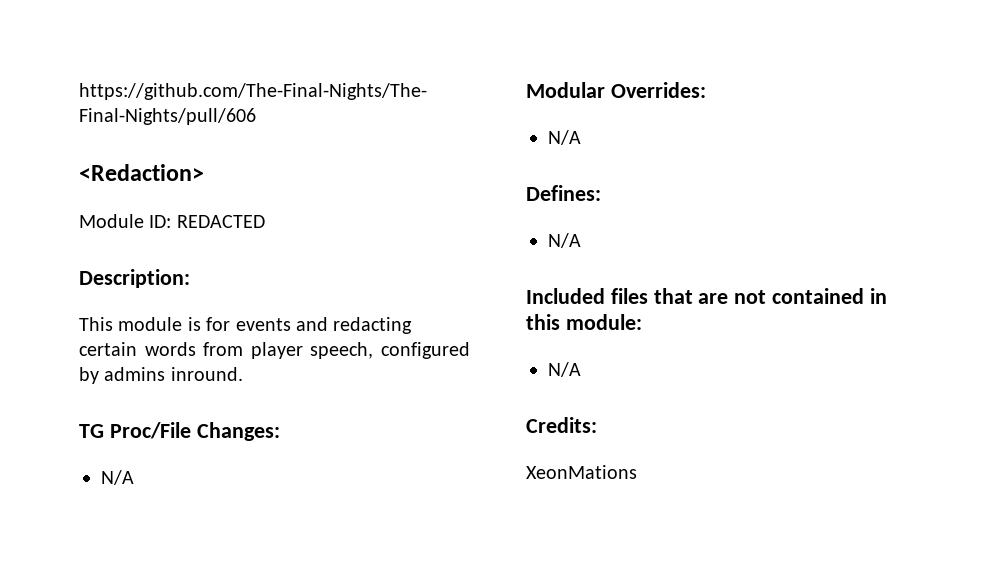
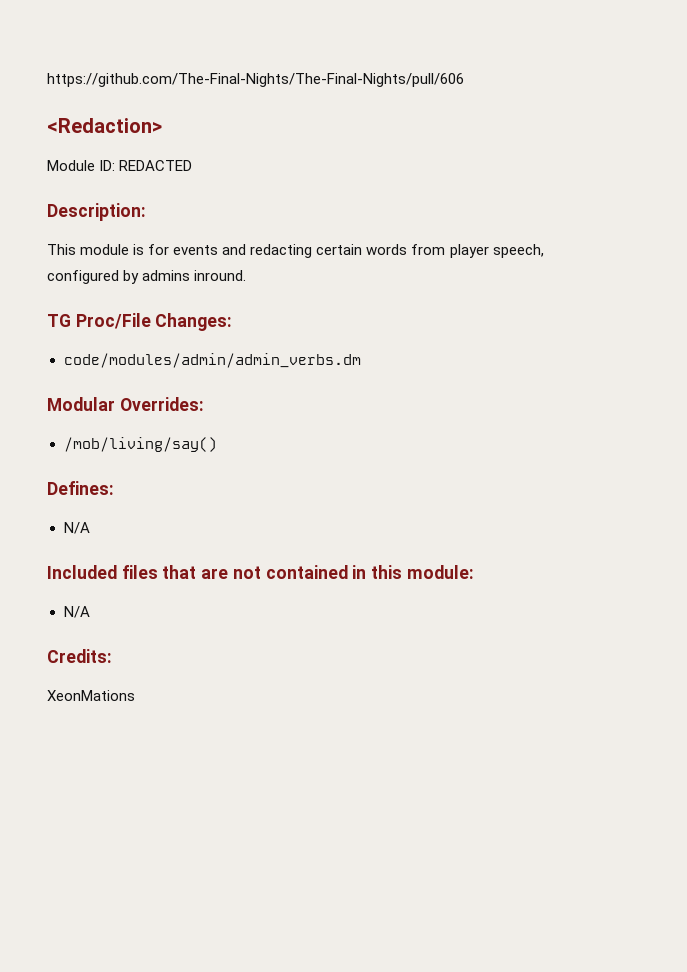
  TG Proc/File Changes:
- N/A
+ code/modules/admin/admin_verbs.dm
  Modular Overrides:
- N/A
+ /mob/living/say()

